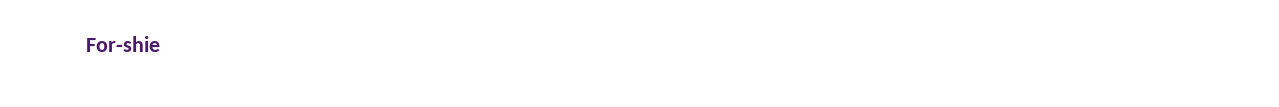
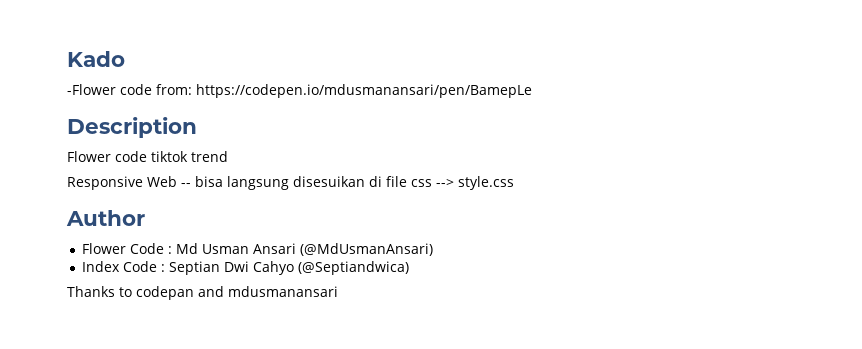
- For-shie
+ Kado
+ -Flower code from: https://codepen.io/mdusmanansari/pen/BamepLe
+ Description
+ Flower code tiktok trend
+ Responsive Web -- bisa langsung disesuikan di file css --> style.css
+ Author
+ Flower Code : Md Usman Ansari (@MdUsmanAnsari)
+ Index Code : Septian Dwi Cahyo (@Septiandwica)
+ Thanks to codepan and mdusmanansari

